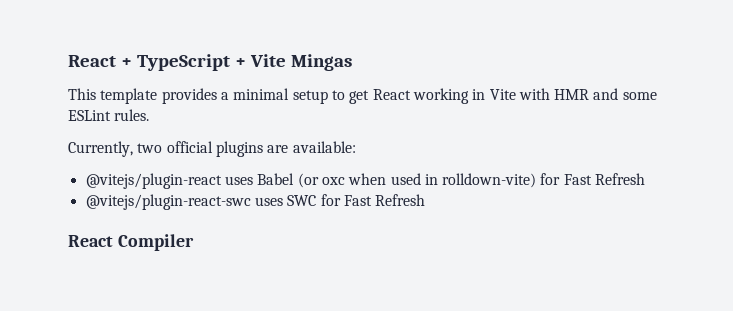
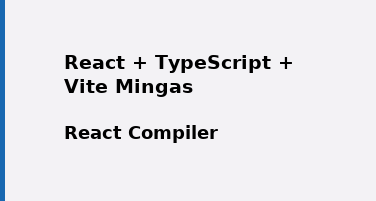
- This template provides a minimal setup to get React working in Vite with HMR and some ESLint rules.
- Currently, two official plugins are available:
- @vitejs/plugin-react uses Babel (or oxc when used in rolldown-vite) for Fast Refresh
- @vitejs/plugin-react-swc uses SWC for Fast Refresh

